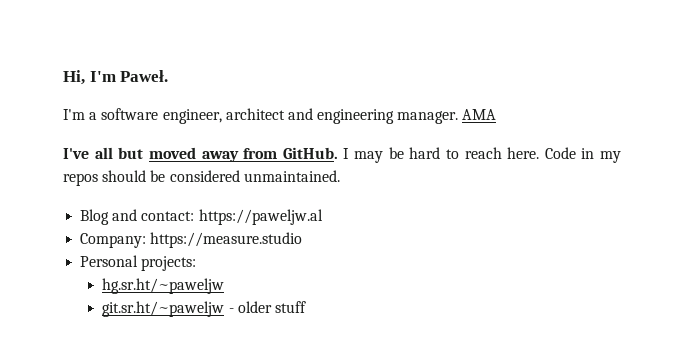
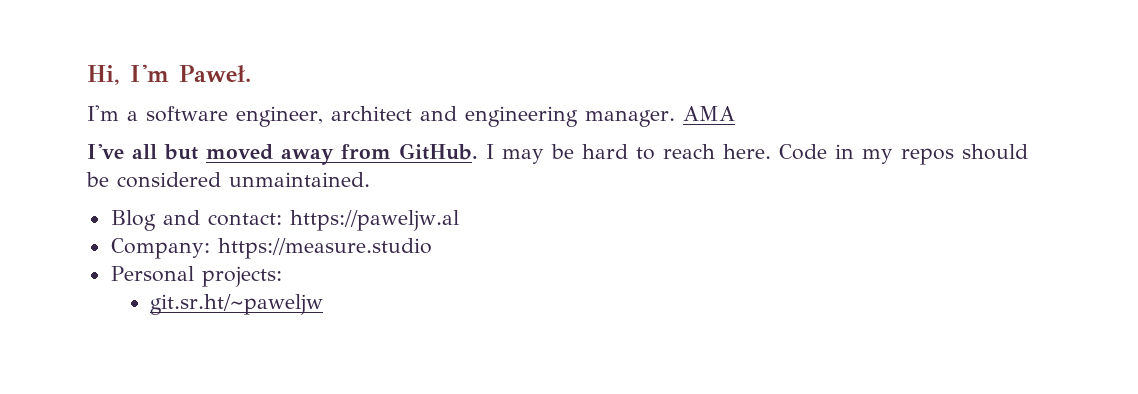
- hg.sr.ht/~paweljw
- git.sr.ht/~paweljw - older stuff
+ git.sr.ht/~paweljw

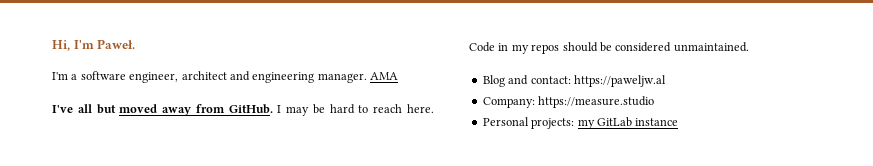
- Personal projects:
- git.sr.ht/~paweljw
+ Personal projects: my GitLab instance

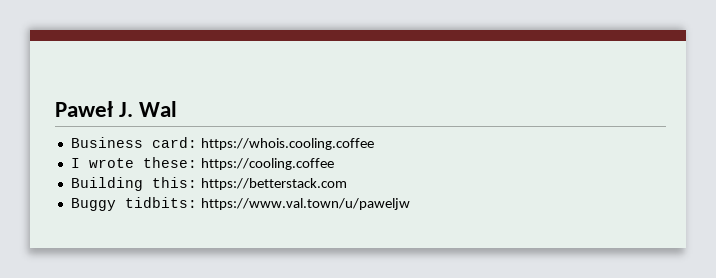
- Hi, I'm Paweł.
- I'm a software engineer, architect and engineering manager. AMA
- I've all but moved away from GitHub. I may be hard to reach here. Code in my repos should be considered unmaintained.
- Blog and contact: https://paweljw.al
- Company: https://measure.studio
- Personal projects: my GitLab instance
+ Paweł J. Wal
+ Business card: https://whois.cooling.coffee
+ I wrote these: https://cooling.coffee
+ Building this: https://betterstack.com
+ Buggy tidbits: https://www.val.town/u/paweljw

